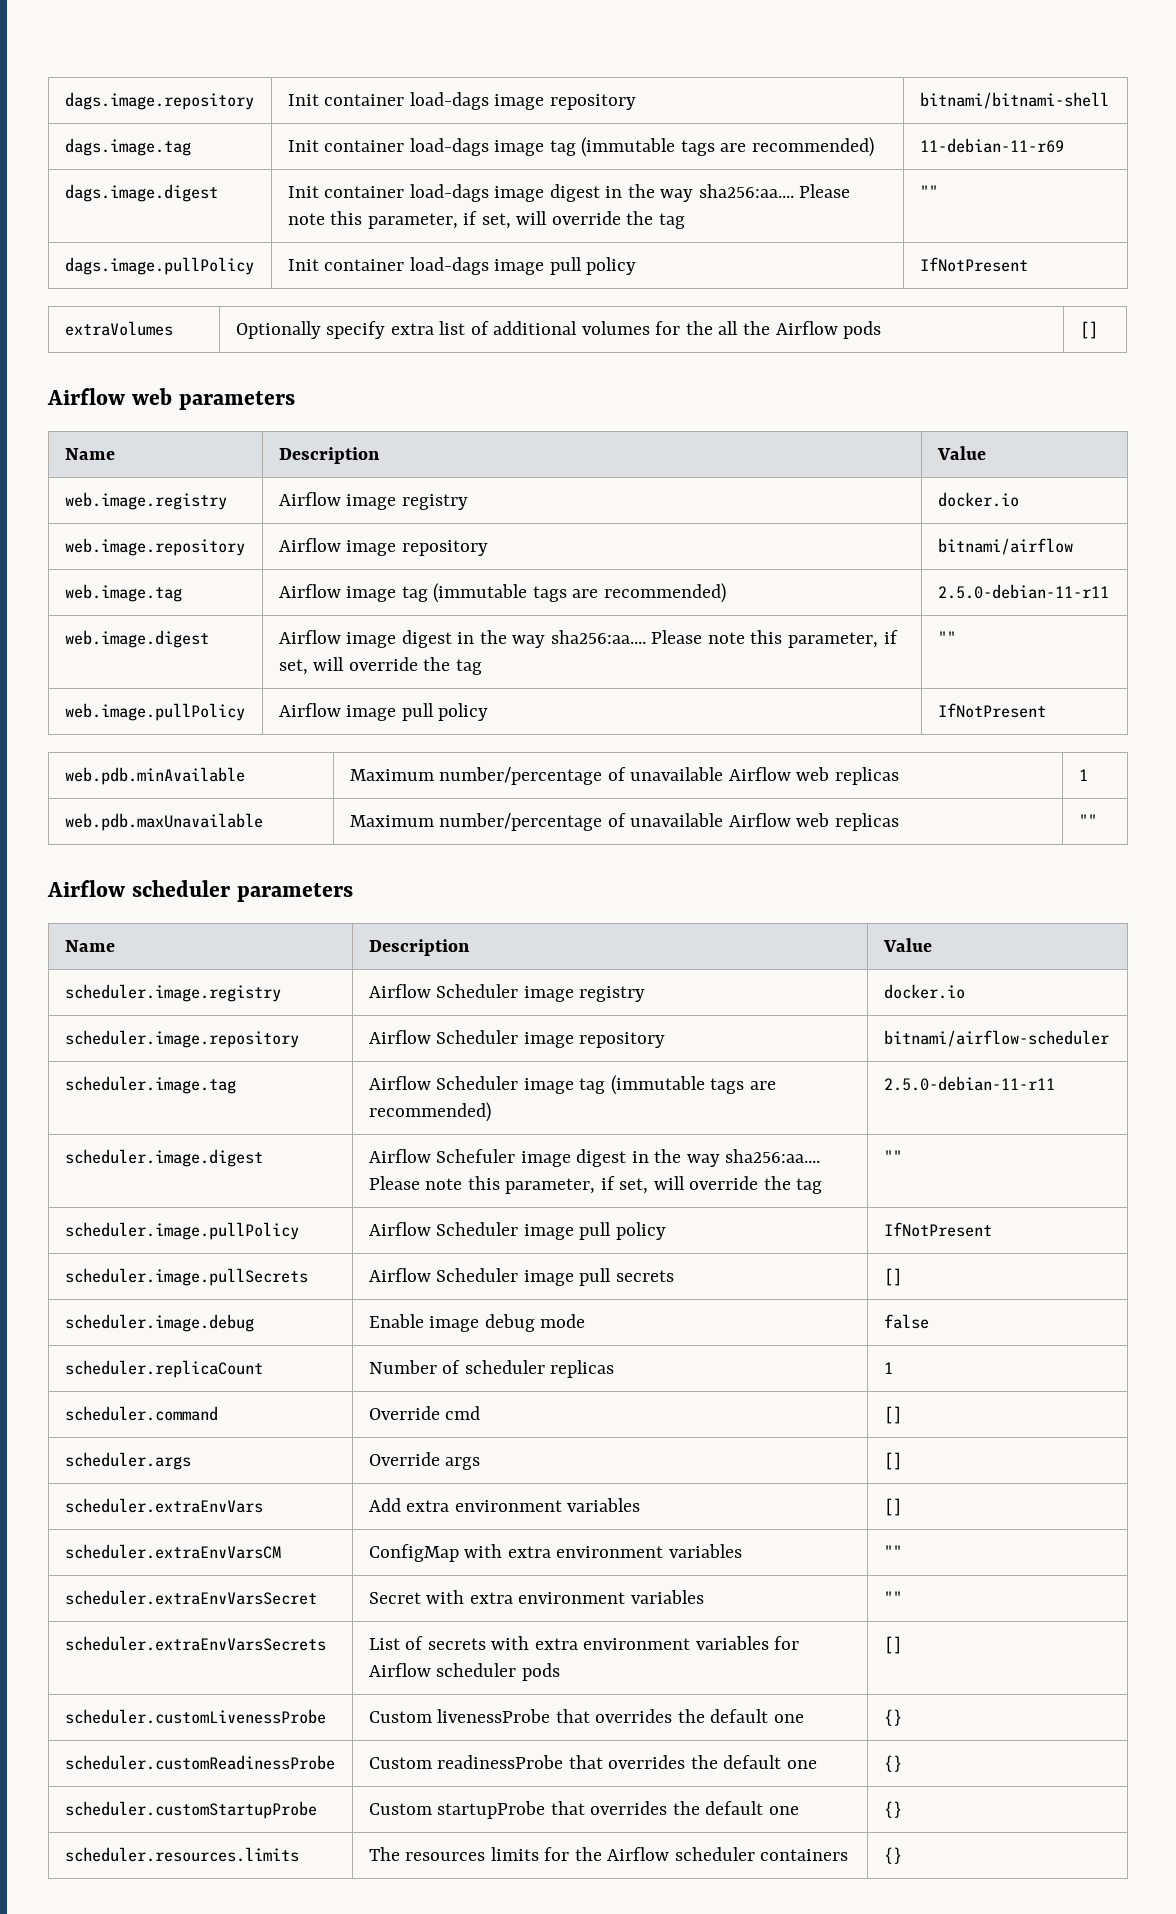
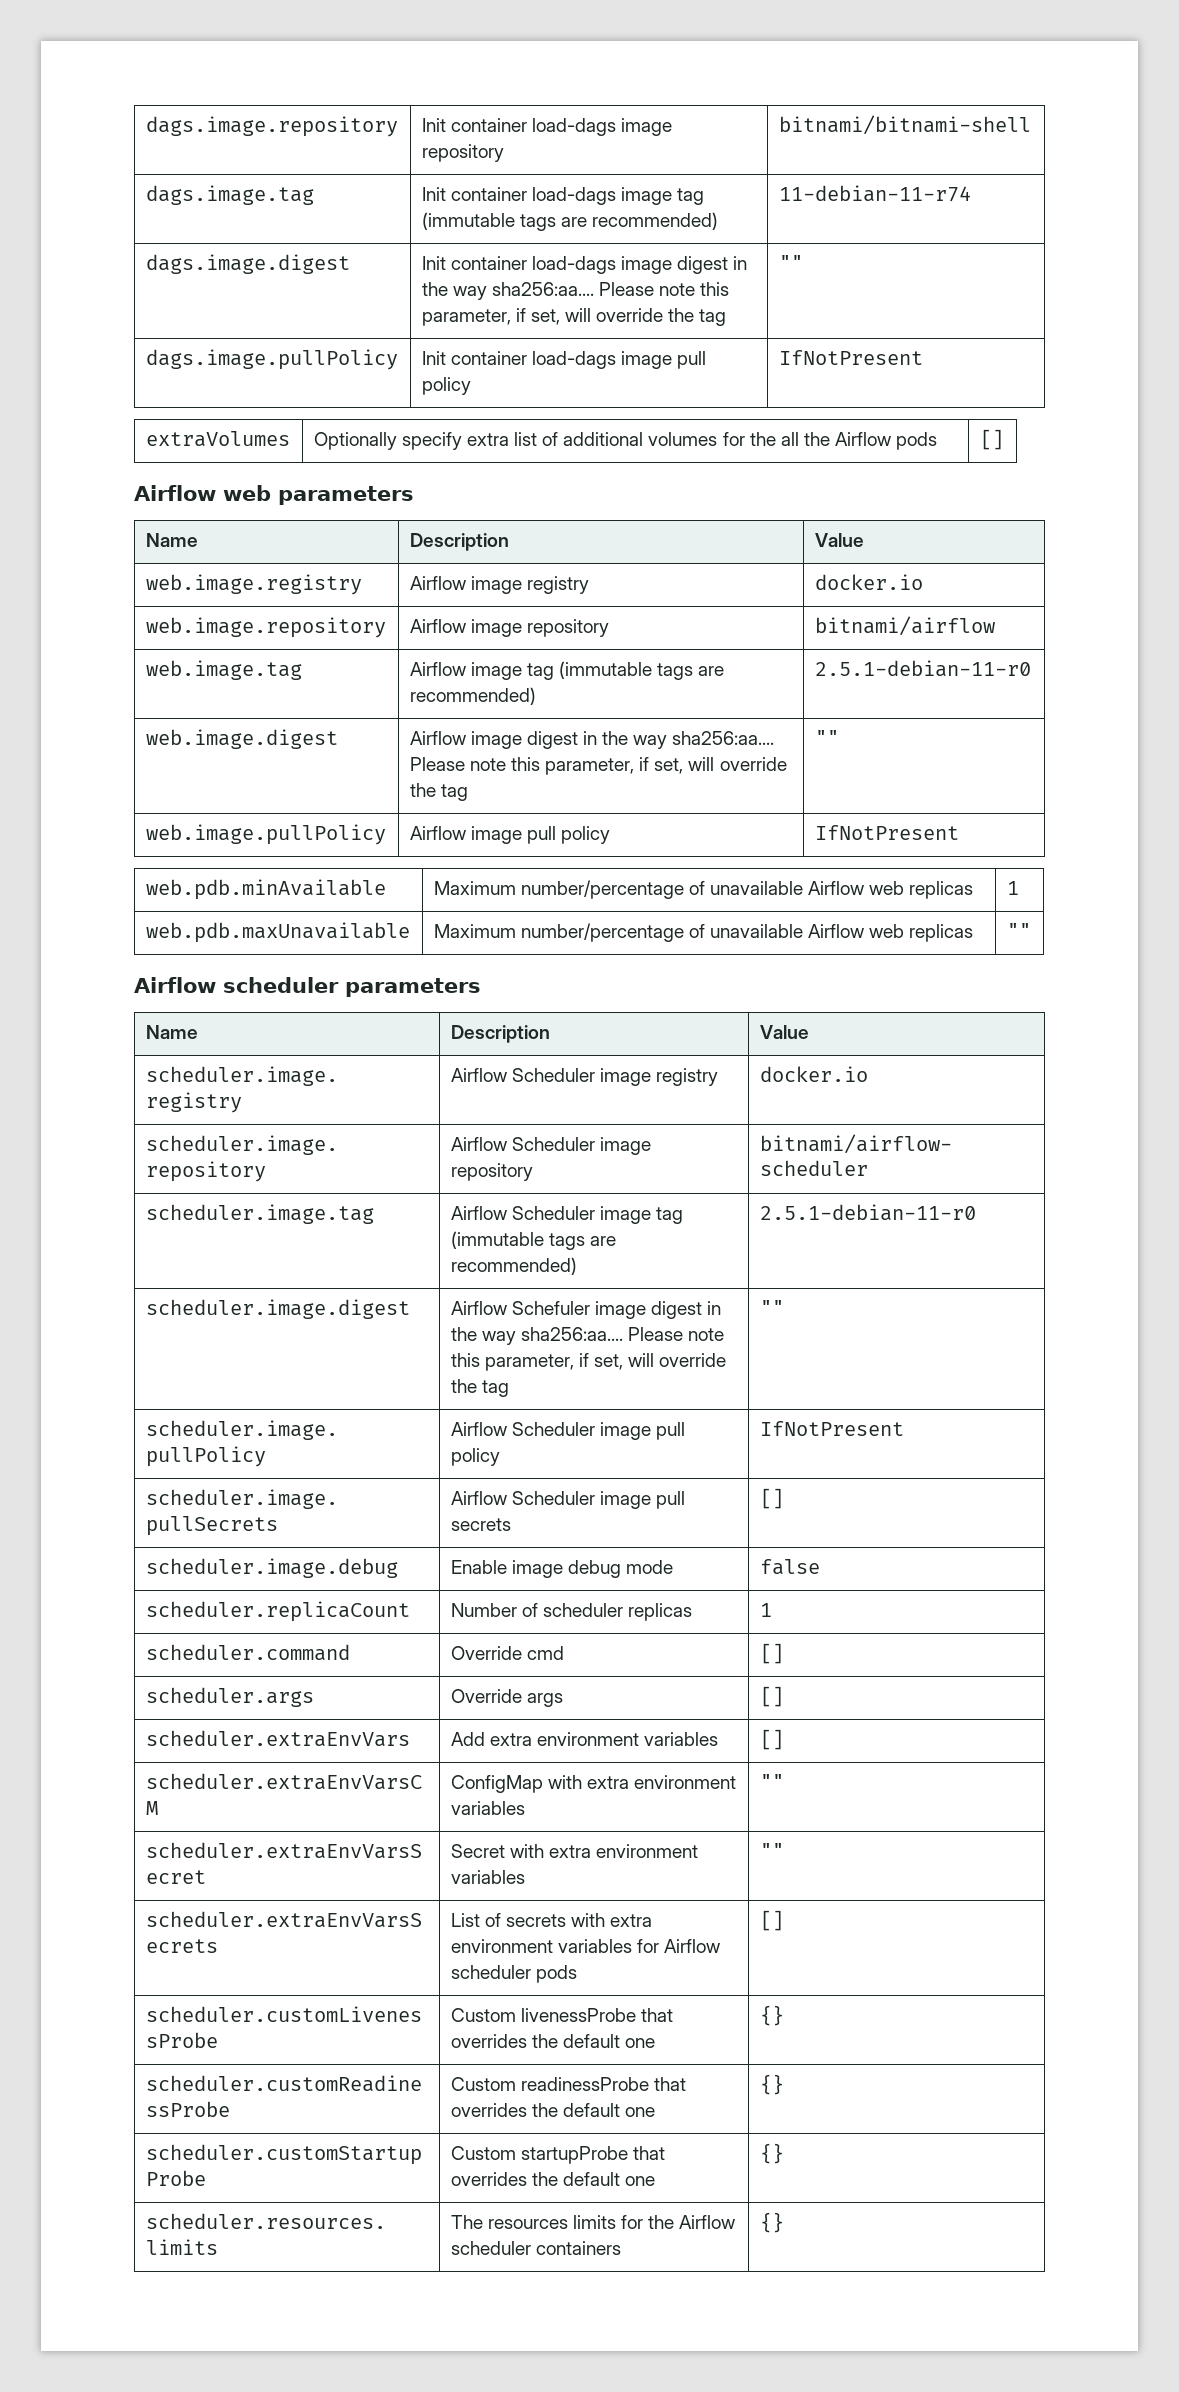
- dags.image.tag | Init container load-dags image tag (immutable tags are recommended) | 11-debian-11-r69
+ dags.image.tag | Init container load-dags image tag (immutable tags are recommended) | 11-debian-11-r74
- web.image.tag | Airflow image tag (immutable tags are recommended) | 2.5.0-debian-11-r11
+ web.image.tag | Airflow image tag (immutable tags are recommended) | 2.5.1-debian-11-r0
- scheduler.image.tag | Airflow Scheduler image tag (immutable tags are recommended) | 2.5.0-debian-11-r11
+ scheduler.image.tag | Airflow Scheduler image tag (immutable tags are recommended) | 2.5.1-debian-11-r0

